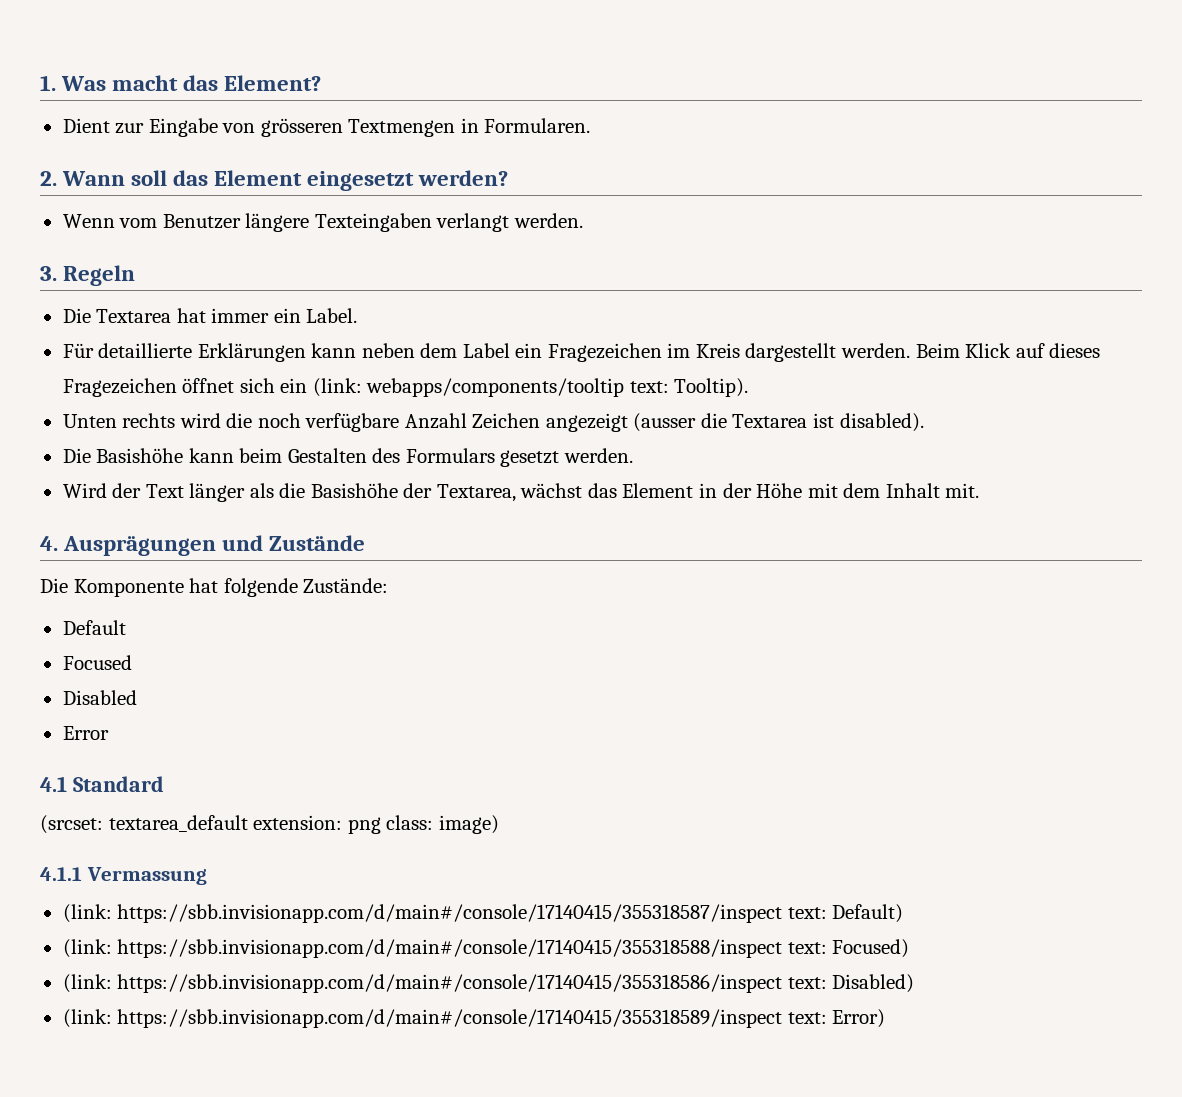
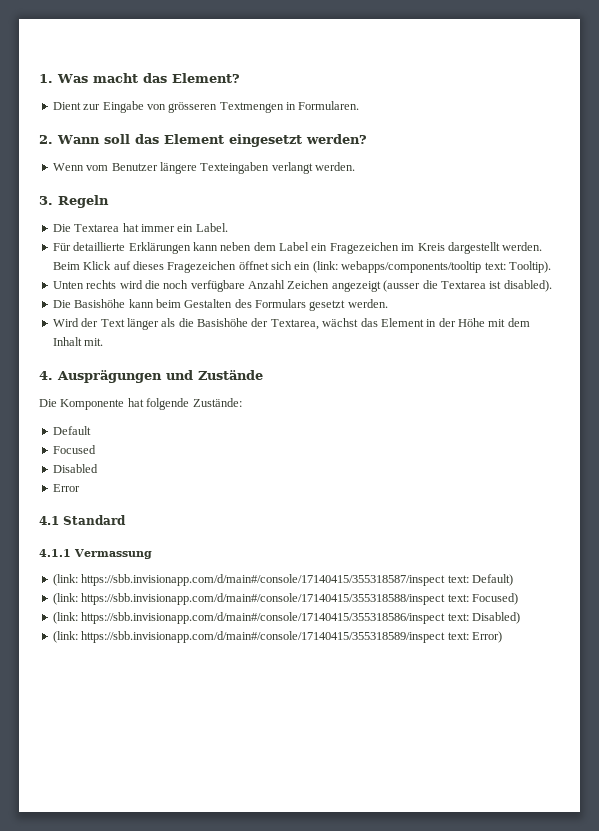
- (srcset: textarea_default extension: png class: image)

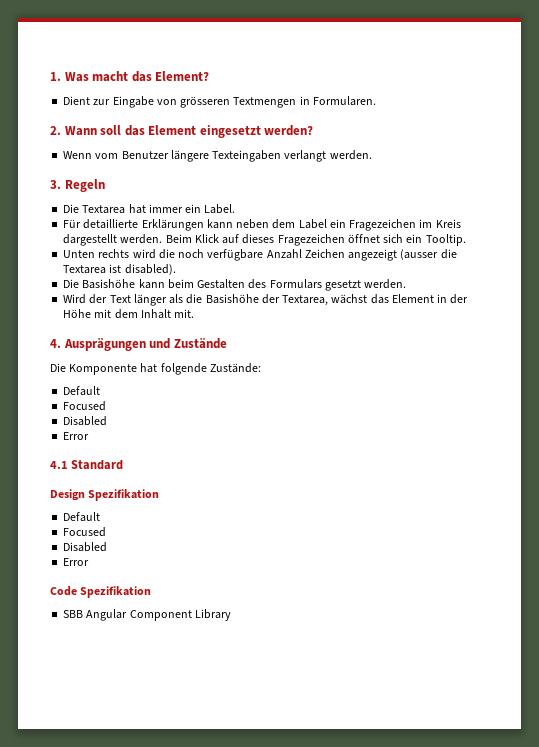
- Beim Klick auf dieses Fragezeichen öffnet sich ein (link: webapps/components/tooltip text: Tooltip).
+ Beim Klick auf dieses Fragezeichen öffnet sich ein Tooltip.
- 4.1.1 Vermassung
- (link: https://sbb.invisionapp.com/d/main#/console/17140415/355318587/inspect text: Default)
- (link: https://sbb.invisionapp.com/d/main#/console/17140415/355318588/inspect text: Focused)
- (link: https://sbb.invisionapp.com/d/main#/console/17140415/355318586/inspect text: Disabled)
- (link: https://sbb.invisionapp.com/d/main#/console/17140415/355318589/inspect text: Error)
+ Design Spezifikation
+ Default
+ Focused
+ Disabled
+ Error
+ Code Spezifikation
+ SBB Angular Component Library

